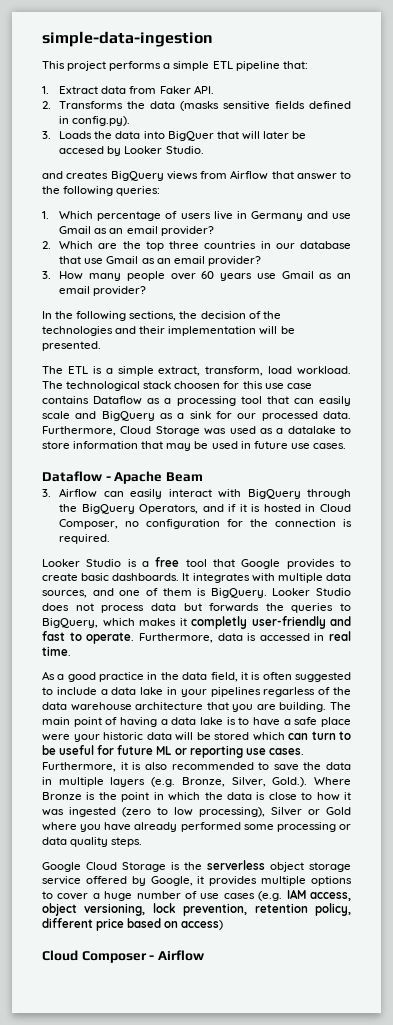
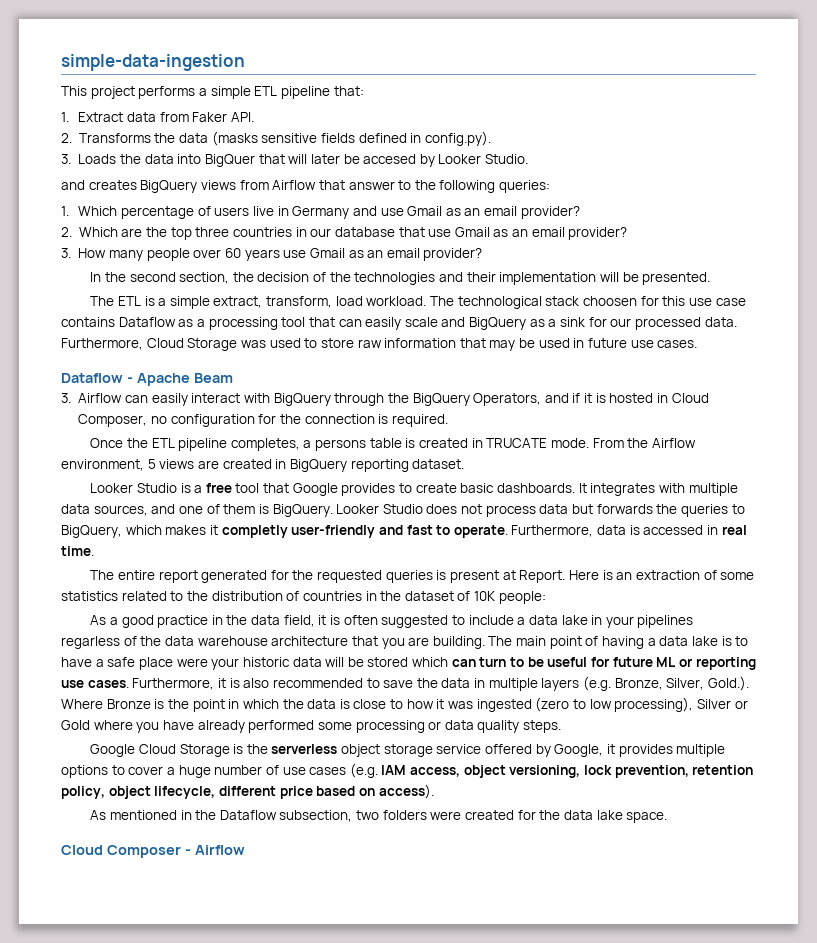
- In the following sections, the decision of the technologies and their implementation will be presented.
+ In the second section, the decision of the technologies and their implementation will be presented.
- Furthermore, Cloud Storage was used as a datalake to store information that may be used in future use cases.
+ Furthermore, Cloud Storage was used to store raw information that may be used in future use cases.
+ Once the ETL pipeline completes, a persons table is created in TRUCATE mode. From the Airflow environment, 5 views are created in BigQuery reporting dataset.
+ The entire report generated for the requested queries is present at Report. Here is an extraction of some statistics related to the distribution of countries in the dataset of 10K people:
- Google Cloud Storage is the serverless object storage service offered by Google, it provides multiple options to cover a huge number of use cases (e.g. IAM access, object versioning, lock prevention, retention policy, different price based on access)
+ Google Cloud Storage is the serverless object storage service offered by Google, it provides multiple options to cover a huge number of use cases (e.g. IAM access, object versioning, lock prevention, retention policy, object lifecycle, different price based on access).
+ As mentioned in the Dataflow subsection, two folders were created for the data lake space.

